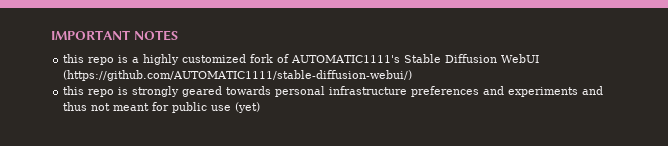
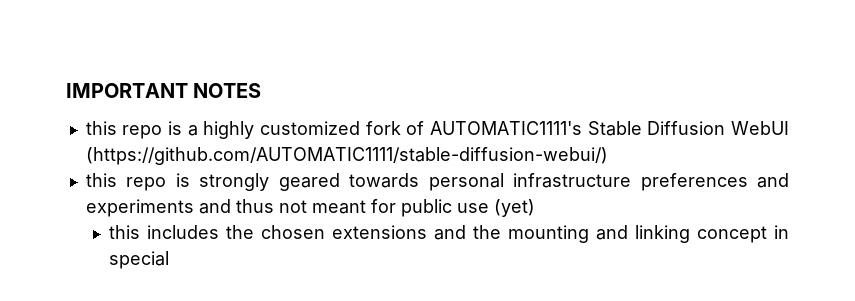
+ this includes the chosen extensions and the mounting and linking concept in special

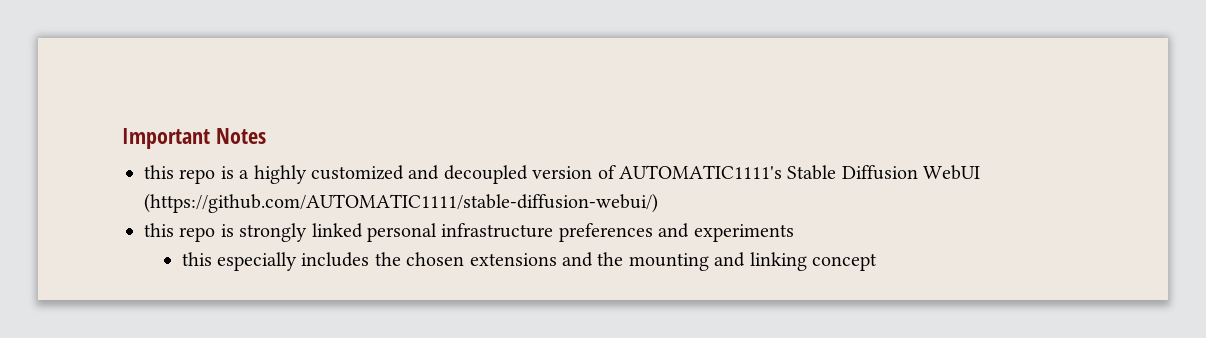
- IMPORTANT NOTES
+ Important Notes
- this repo is a highly customized fork of AUTOMATIC1111's Stable Diffusion WebUI (https://github.com/AUTOMATIC1111/stable-diffusion-webui/)
+ this repo is a highly customized and decoupled version of AUTOMATIC1111's Stable Diffusion WebUI (https://github.com/AUTOMATIC1111/stable-diffusion-webui/)
- this repo is strongly geared towards personal infrastructure preferences and experiments and thus not meant for public use (yet)
- this includes the chosen extensions and the mounting and linking concept in special
+ this repo is strongly linked personal infrastructure preferences and experiments
+ this especially includes the chosen extensions and the mounting and linking concept

